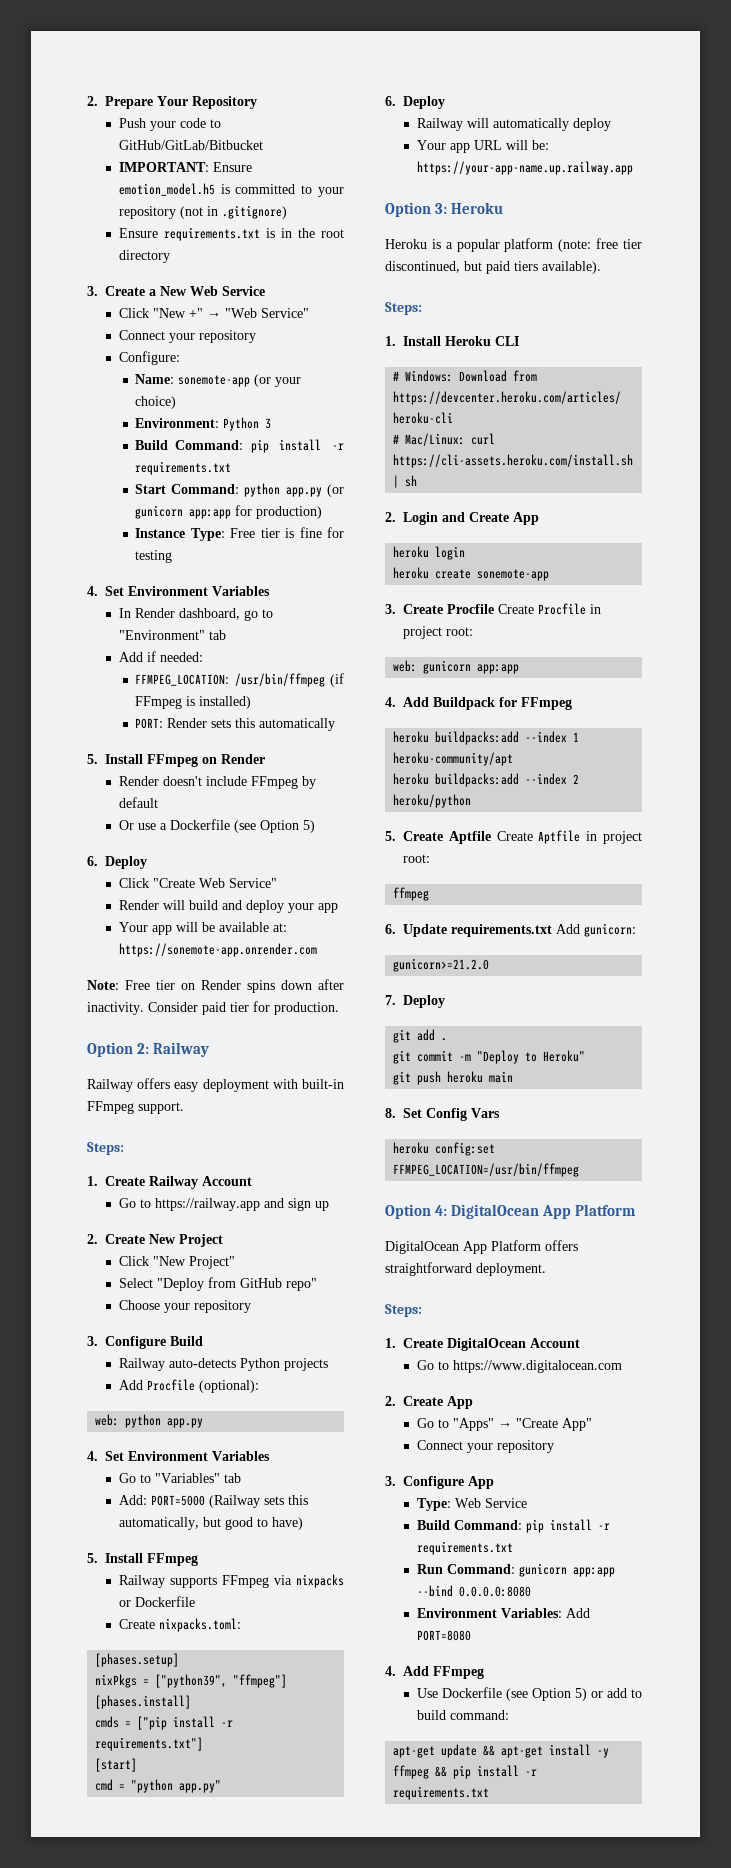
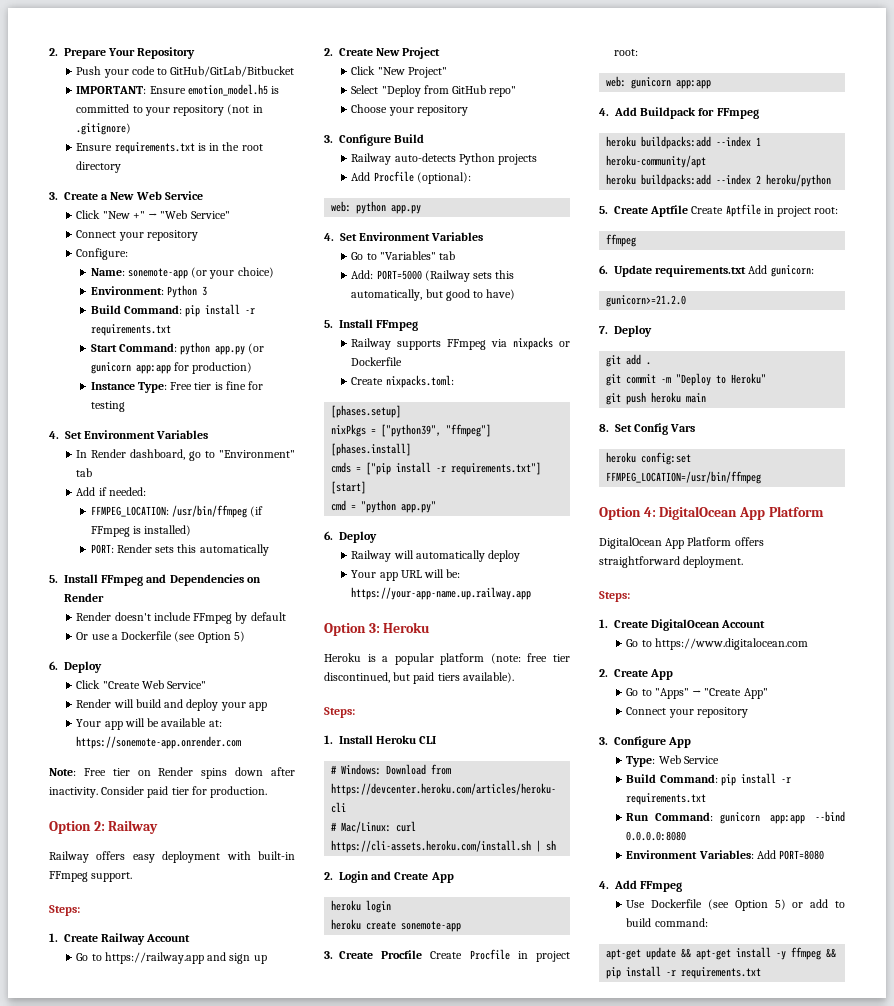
- 5. Install FFmpeg on Render
+ 5. Install FFmpeg and Dependencies on Render

